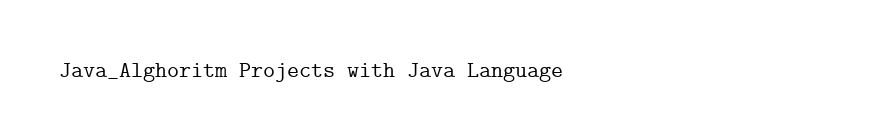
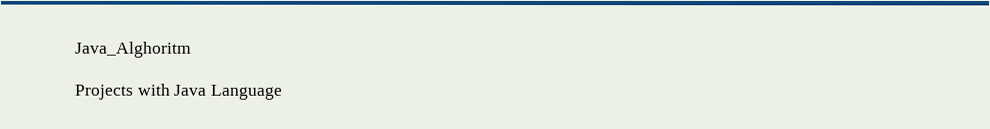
- Java_Alghoritm Projects with Java Language
+ Java_Alghoritm
+ Projects with Java Language

